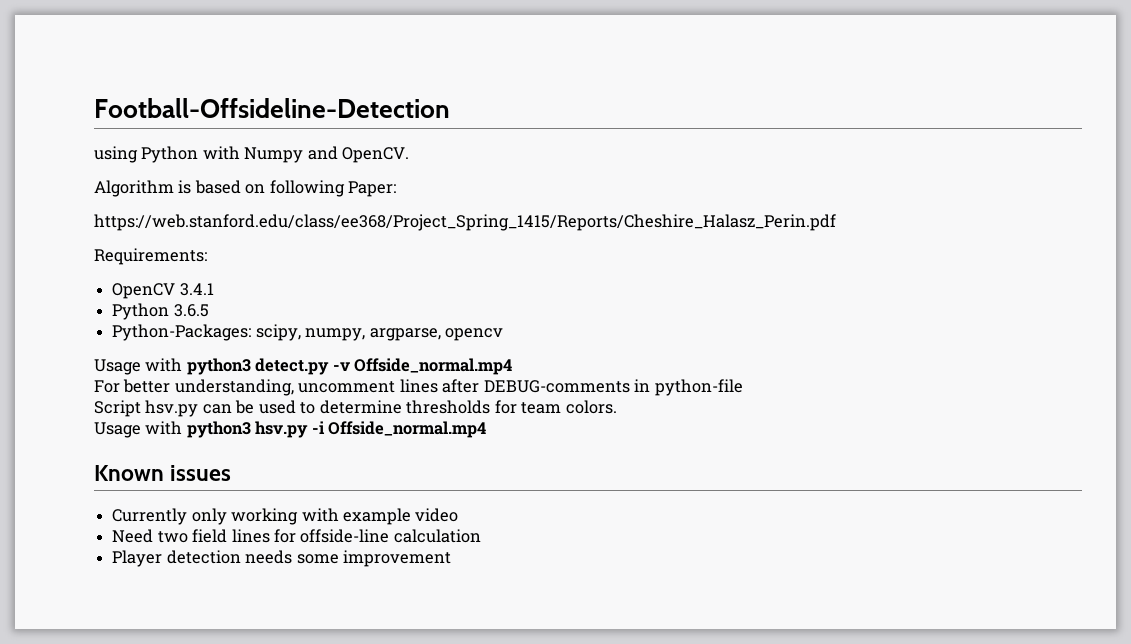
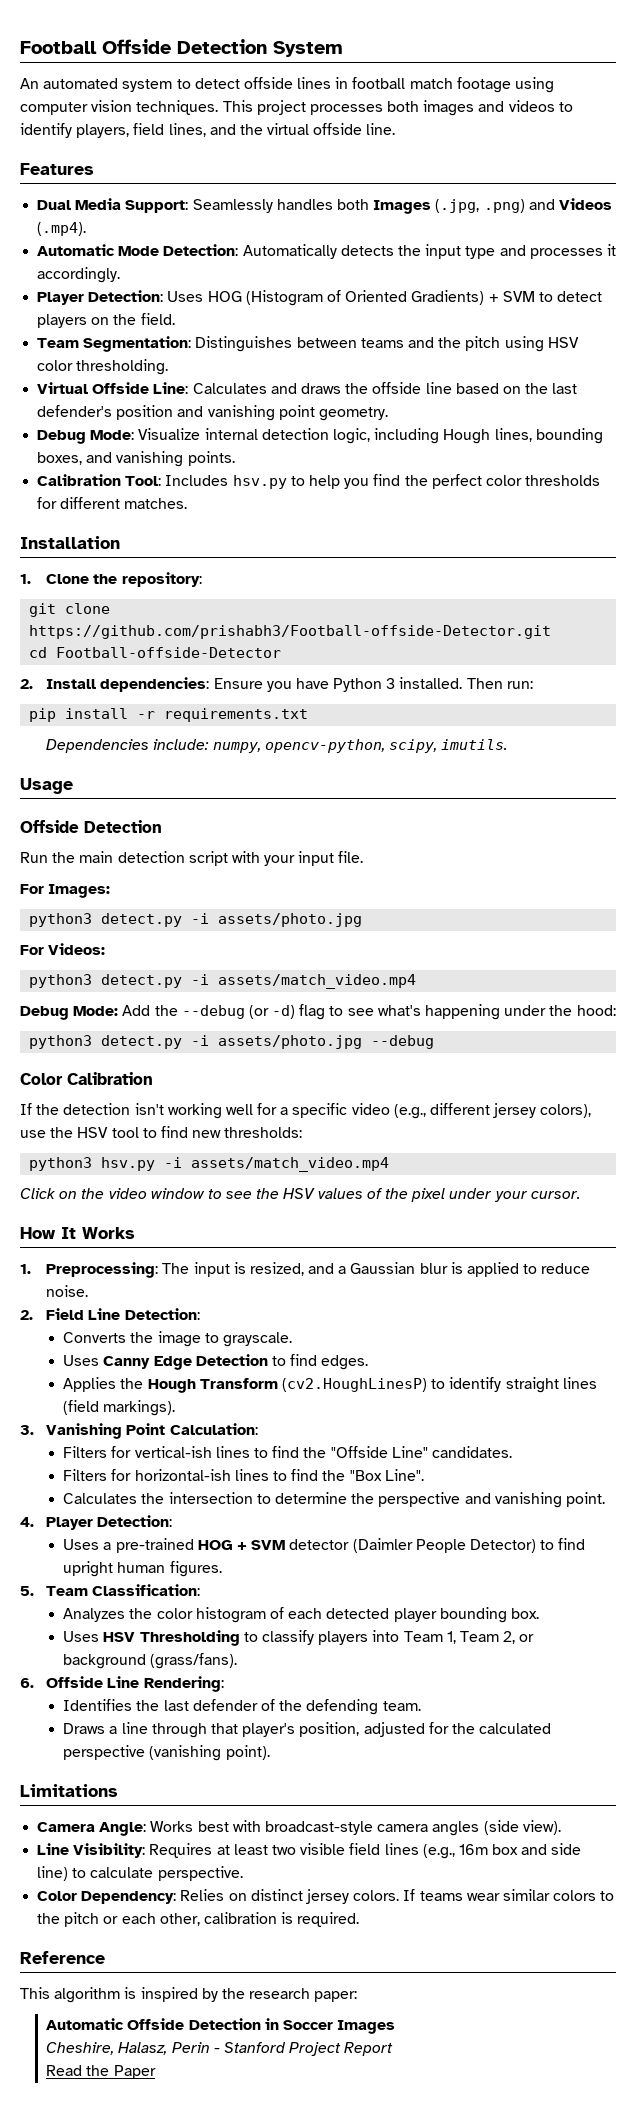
- Football-Offsideline-Detection
- using Python with Numpy and OpenCV.
- Algorithm is based on following Paper:
- https://web.stanford.edu/class/ee368/Project_Spring_1415/Reports/Cheshire_Halasz_Perin.pdf
- Requirements:
- OpenCV 3.4.1
- Python 3.6.5
- Python-Packages: scipy, numpy, argparse, opencv
- Usage with python3 detect.py -v Offside_normal.mp4
- For better understanding, uncomment lines after DEBUG-comments in python-file
- Script hsv.py can be used to determine thresholds for team colors.
- Usage with python3 hsv.py -i Offside_normal.mp4
- Known issues
- Currently only working with example video
- Need two field lines for offside-line calculation
- Player detection needs some improvement
+ Football Offside Detection System
+ An automated system to detect offside lines in football match footage using computer vision techniques. This project processes both images and videos to identify players, field lines, and the virtual offside line.
+ Features
+ Dual Media Support: Seamlessly handles both Images (.jpg, .png) and Videos (.mp4).
+ Automatic Mode Detection: Automatically detects the input type and processes it accordingly.
+ Player Detection: Uses HOG (Histogram of Oriented Gradients) + SVM to detect players on the field.
+ Team Segmentation: Distinguishes between teams and the pitch using HSV color thresholding.
+ Virtual Offside Line: Calculates and draws the offside line based on the last defender's position and vanishing point geometry.
+ Debug Mode: Visualize internal detection logic, including Hough lines, bounding boxes, and vanishing points.
+ Calibration Tool: Includes hsv.py to help you find the perfect color thresholds for different matches.
+ Installation
+ 1. Clone the repository:
+ git clone https://github.com/prishabh3/Football-offside-Detector.git
+ cd Football-offside-Detector
+ 2. Install dependencies: Ensure you have Python 3 installed. Then run:
+ pip install -r requirements.txt
+ Dependencies include: numpy, opencv-python, scipy, imutils.
+ Usage
+ Offside Detection
+ Run the main detection script with your input file.
+ For Images:
+ python3 detect.py -i assets/photo.jpg
+ For Videos:
+ python3 detect.py -i assets/match_video.mp4
+ Debug Mode: Add the --debug (or -d) flag to see what's happening under the hood:
+ python3 detect.py -i assets/photo.jpg --debug
+ Color Calibration
+ If the detection isn't working well for a specific video (e.g., different jersey colors), use the HSV tool to find new thresholds:
+ python3 hsv.py -i assets/match_video.mp4
+ Click on the video window to see the HSV values of the pixel under your cursor.
+ How It Works
+ 1. Preprocessing: The input is resized, and a Gaussian blur is applied to reduce noise.
+ 2. Field Line Detection:
+ Converts the image to grayscale.
+ Uses Canny Edge Detection to find edges.
+ Applies the Hough Transform (cv2.HoughLinesP) to identify straight lines (field markings).
+ 3. Vanishing Point Calculation:
+ Filters for vertical-ish lines to find the "Offside Line" candidates.
+ Filters for horizontal-ish lines to find the "Box Line".
+ Calculates the intersection to determine the perspective and vanishing point.
+ 4. Player Detection:
+ Uses a pre-trained HOG + SVM detector (Daimler People Detector) to find upright human figures.
+ 5. Team Classification:
+ Analyzes the color histogram of each detected player bounding box.
+ Uses HSV Thresholding to classify players into Team 1, Team 2, or background (grass/fans).
+ 6. Offside Line Rendering:
+ Identifies the last defender of the defending team.
+ Draws a line through that player's position, adjusted for the calculated perspective (vanishing point).
+ Limitations
+ Camera Angle: Works best with broadcast-style camera angles (side view).
+ Line Visibility: Requires at least two visible field lines (e.g., 16m box and side line) to calculate perspective.
+ Color Dependency: Relies on distinct jersey colors. If teams wear similar colors to the pitch or each other, calibration is required.
+ Reference
+ This algorithm is inspired by the research paper:
+ Automatic Offside Detection in Soccer Images
+ Cheshire, Halasz, Perin - Stanford Project Report
+ Read the Paper

